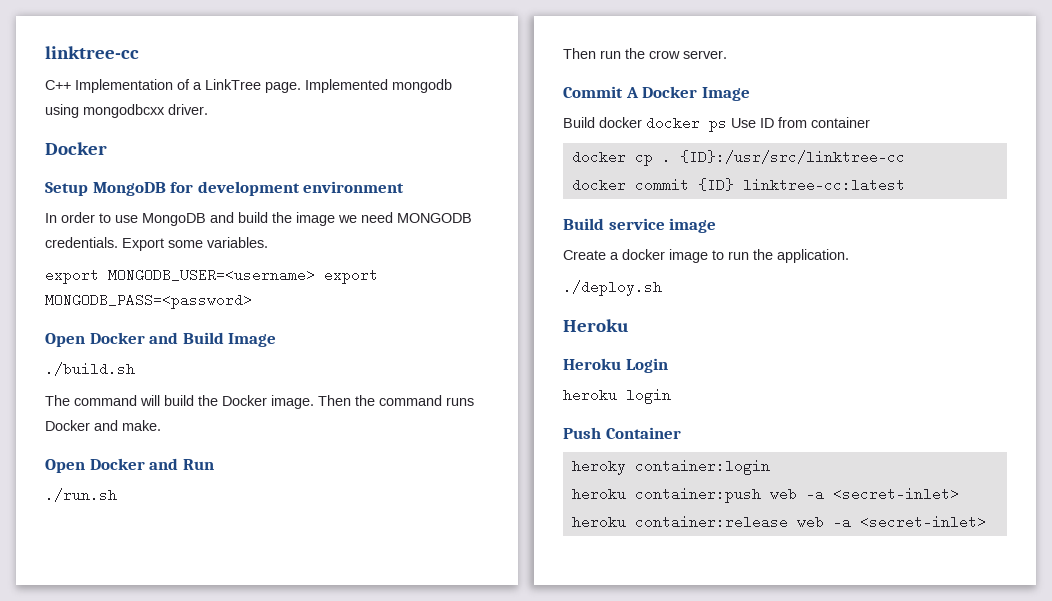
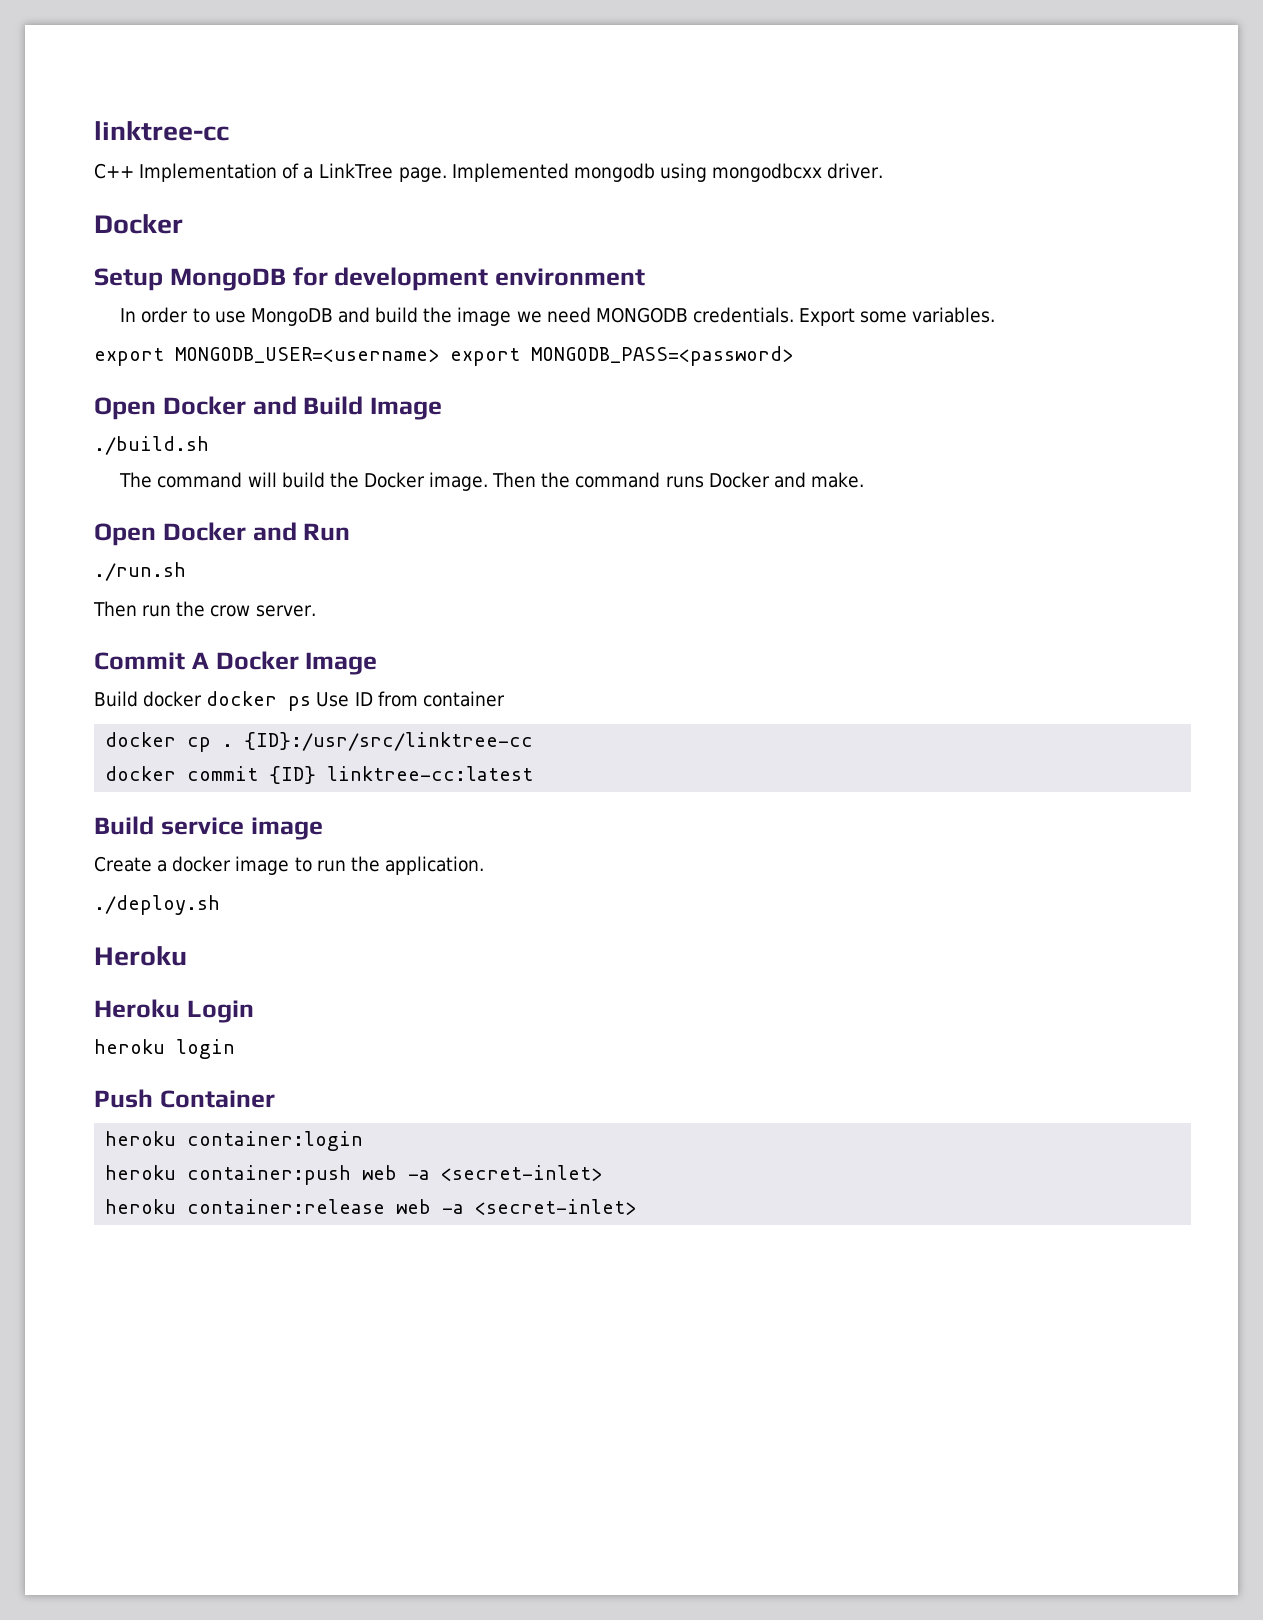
- heroky container:login
+ heroku container:login

